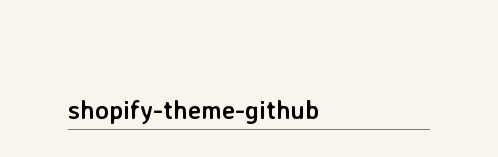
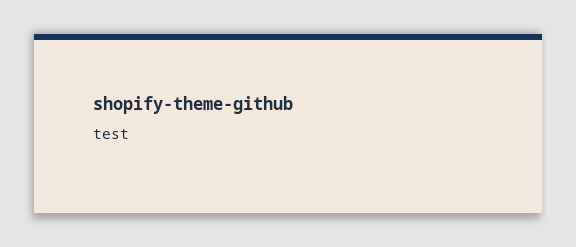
+ test

